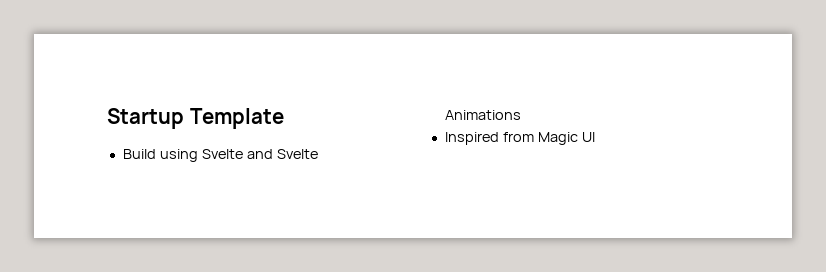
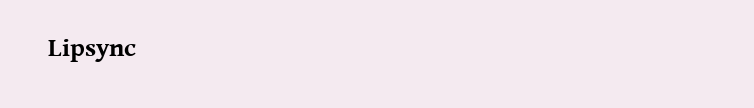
- Startup Template
- Build using Svelte and Svelte Animations
- Inspired from Magic UI
+ Lipsync

